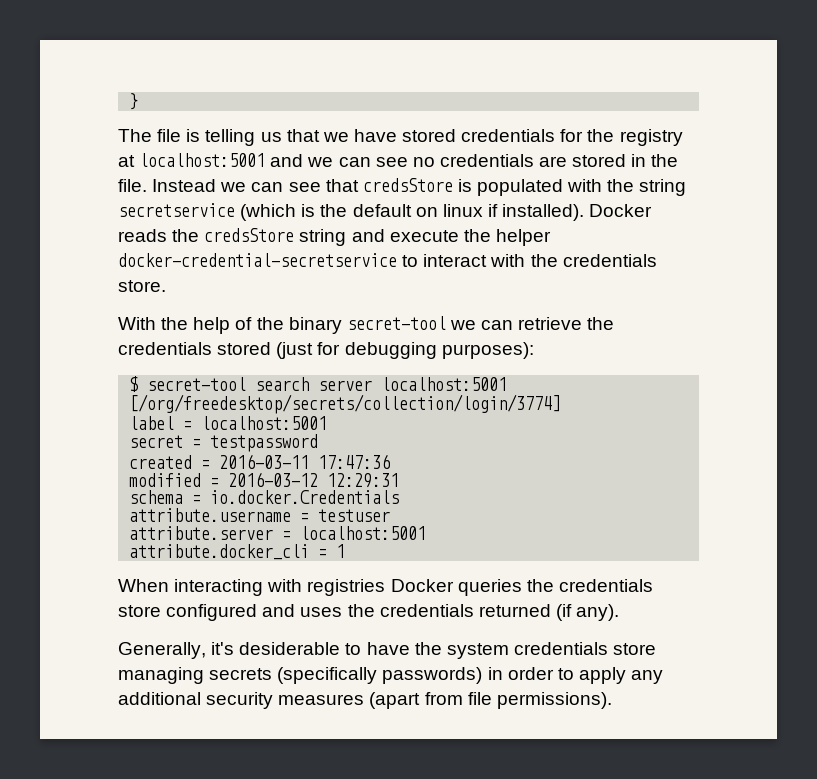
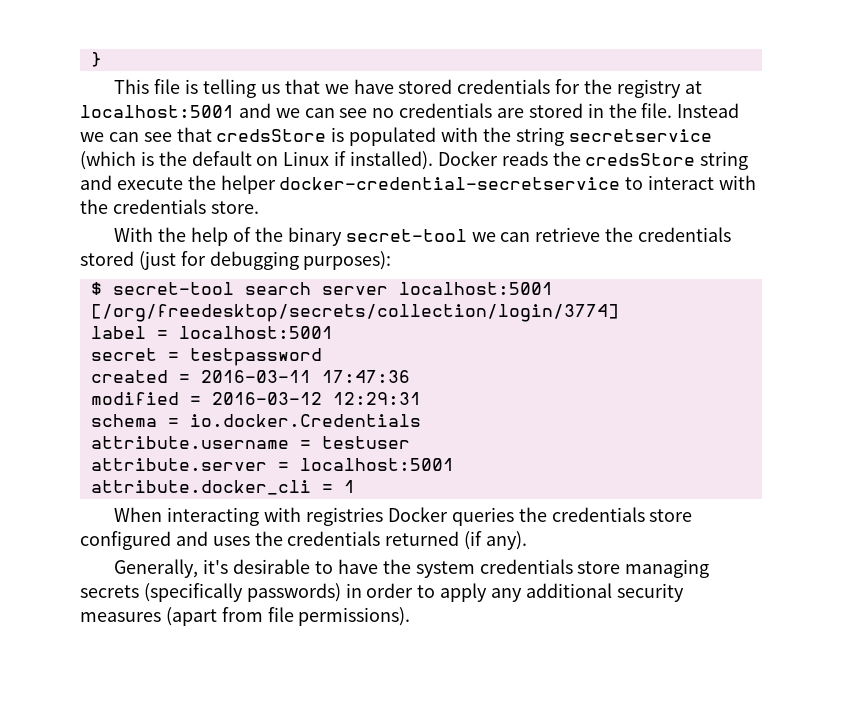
- The file is telling us that we have stored credentials for the registry at localhost:5001 and we can see no credentials are stored in the file.
+ This file is telling us that we have stored credentials for the registry at localhost:5001 and we can see no credentials are stored in the file.
- Instead we can see that credsStore is populated with the string secretservice (which is the default on linux if installed).
+ Instead we can see that credsStore is populated with the string secretservice (which is the default on Linux if installed).
- Generally, it's desiderable to have the system credentials store managing secrets (specifically passwords) in order to apply any additional security measures (apart from file permissions).
+ Generally, it's desirable to have the system credentials store managing secrets (specifically passwords) in order to apply any additional security measures (apart from file permissions).

